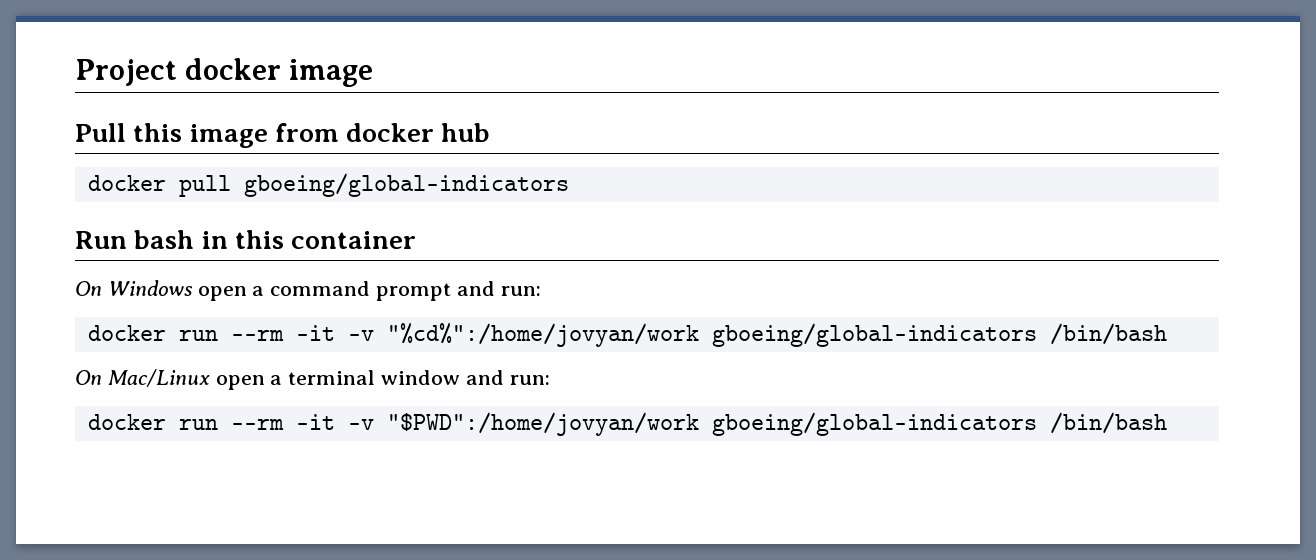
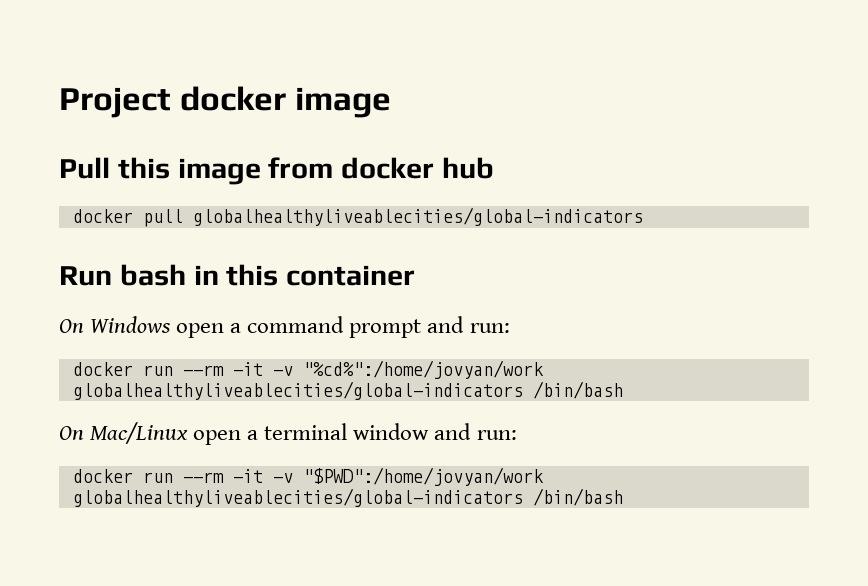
- docker pull gboeing/global-indicators
+ docker pull globalhealthyliveablecities/global-indicators
- docker run --rm -it -v "%cd%":/home/jovyan/work gboeing/global-indicators /bin/bash
+ docker run --rm -it -v "%cd%":/home/jovyan/work globalhealthyliveablecities/global-indicators /bin/bash
- docker run --rm -it -v "$PWD":/home/jovyan/work gboeing/global-indicators /bin/bash
+ docker run --rm -it -v "$PWD":/home/jovyan/work globalhealthyliveablecities/global-indicators /bin/bash

